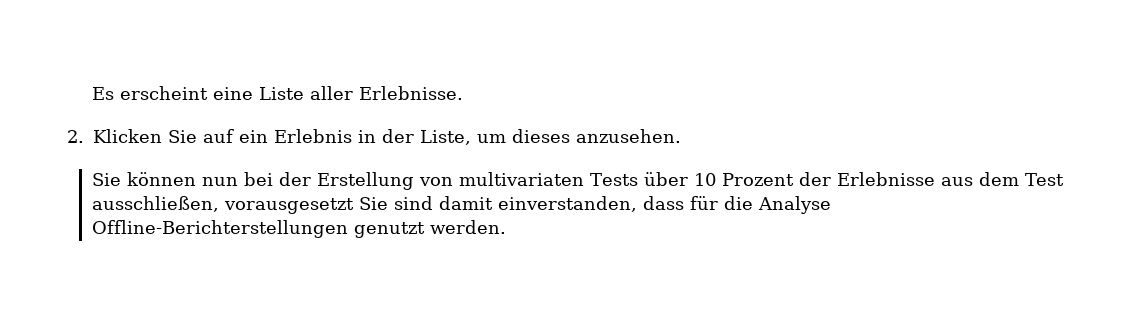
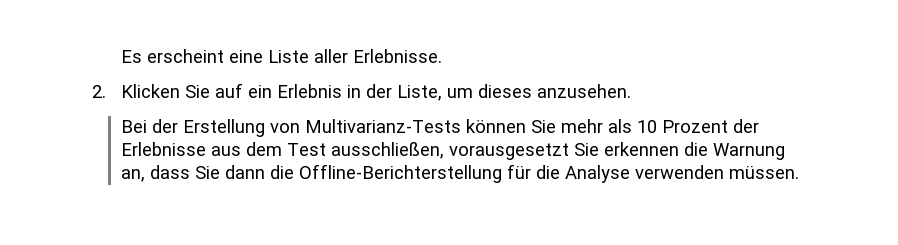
- Sie können nun bei der Erstellung von multivariaten Tests über 10 Prozent der Erlebnisse aus dem Test ausschließen, vorausgesetzt Sie sind damit einverstanden, dass für die Analyse Offline-Berichterstellungen genutzt werden.
+ Bei der Erstellung von Multivarianz-Tests können Sie mehr als 10 Prozent der Erlebnisse aus dem Test ausschließen, vorausgesetzt Sie erkennen die Warnung an, dass Sie dann die Offline-Berichterstellung für die Analyse verwenden müssen.

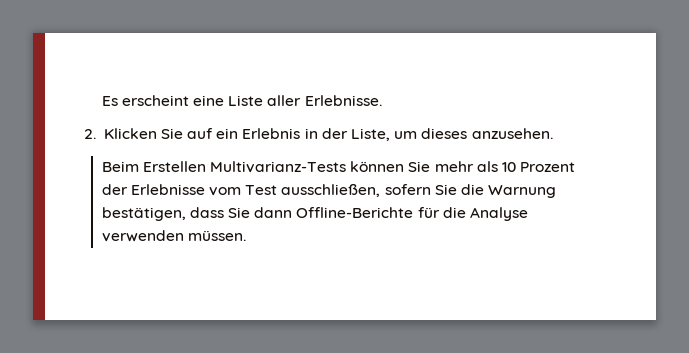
- Bei der Erstellung von Multivarianz-Tests können Sie mehr als 10 Prozent der Erlebnisse aus dem Test ausschließen, vorausgesetzt Sie erkennen die Warnung an, dass Sie dann die Offline-Berichterstellung für die Analyse verwenden müssen.
+ Beim Erstellen Multivarianz-Tests können Sie mehr als 10 Prozent der Erlebnisse vom Test ausschließen, sofern Sie die Warnung bestätigen, dass Sie dann Offline-Berichte für die Analyse verwenden müssen.

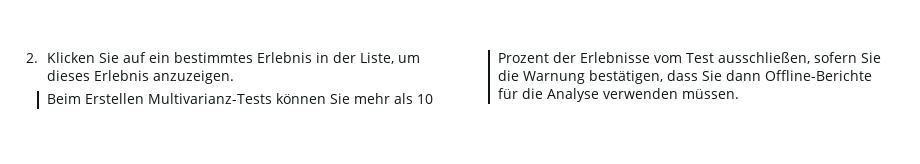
- Es erscheint eine Liste aller Erlebnisse.
- 2. Klicken Sie auf ein Erlebnis in der Liste, um dieses anzusehen.
+ 2. Klicken Sie auf ein bestimmtes Erlebnis in der Liste, um dieses Erlebnis anzuzeigen.

